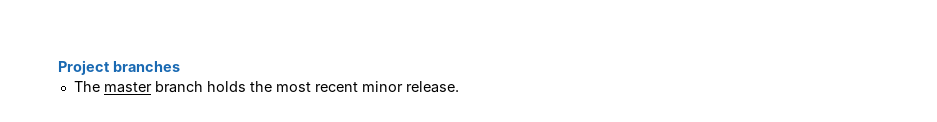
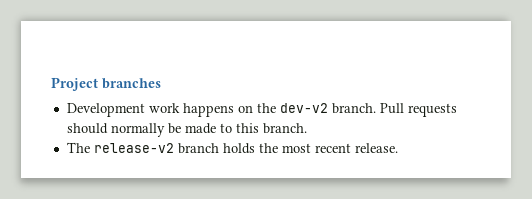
+ Development work happens on the dev-v2 branch. Pull requests should normally be made to this branch.
- The master branch holds the most recent minor release.
+ The release-v2 branch holds the most recent release.

